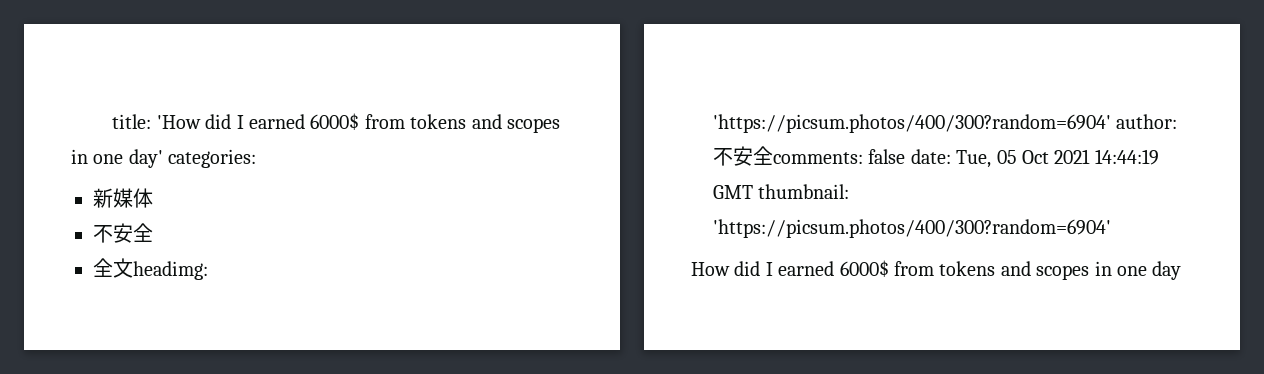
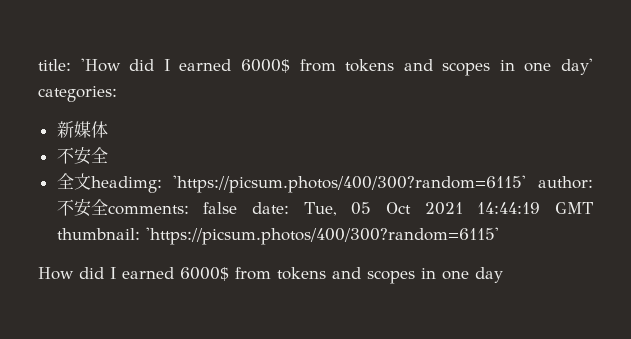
- 全文headimg: 'https://picsum.photos/400/300?random=6904' author:不安全comments: false date: Tue, 05 Oct 2021 14:44:19 GMT thumbnail: 'https://picsum.photos/400/300?random=6904'
+ 全文headimg: 'https://picsum.photos/400/300?random=6115' author:不安全comments: false date: Tue, 05 Oct 2021 14:44:19 GMT thumbnail: 'https://picsum.photos/400/300?random=6115'

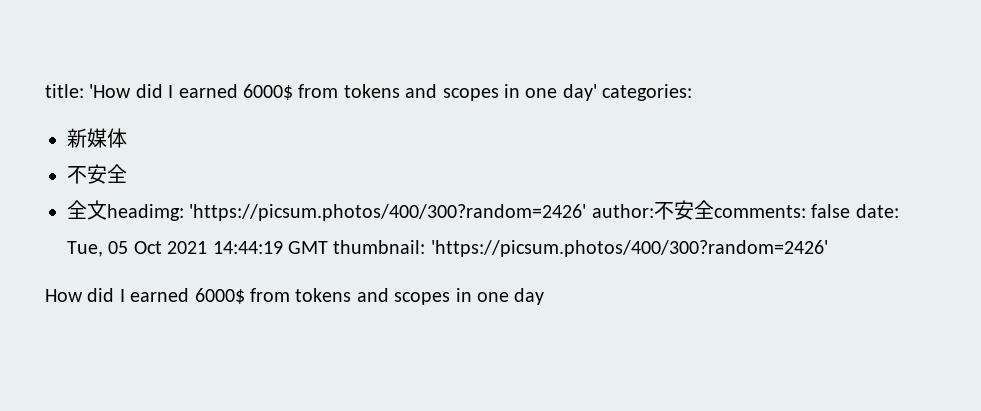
- 全文headimg: 'https://picsum.photos/400/300?random=6115' author:不安全comments: false date: Tue, 05 Oct 2021 14:44:19 GMT thumbnail: 'https://picsum.photos/400/300?random=6115'
+ 全文headimg: 'https://picsum.photos/400/300?random=2426' author:不安全comments: false date: Tue, 05 Oct 2021 14:44:19 GMT thumbnail: 'https://picsum.photos/400/300?random=2426'

